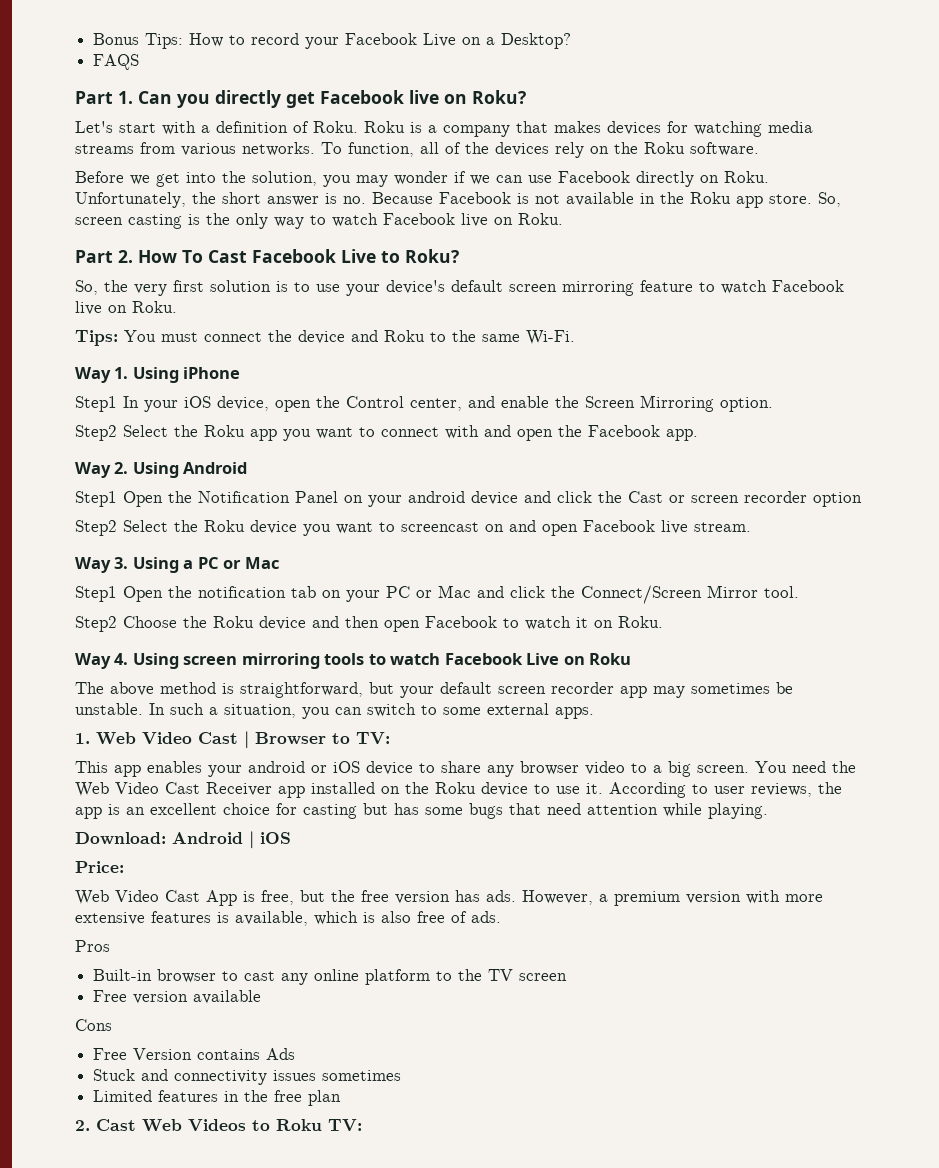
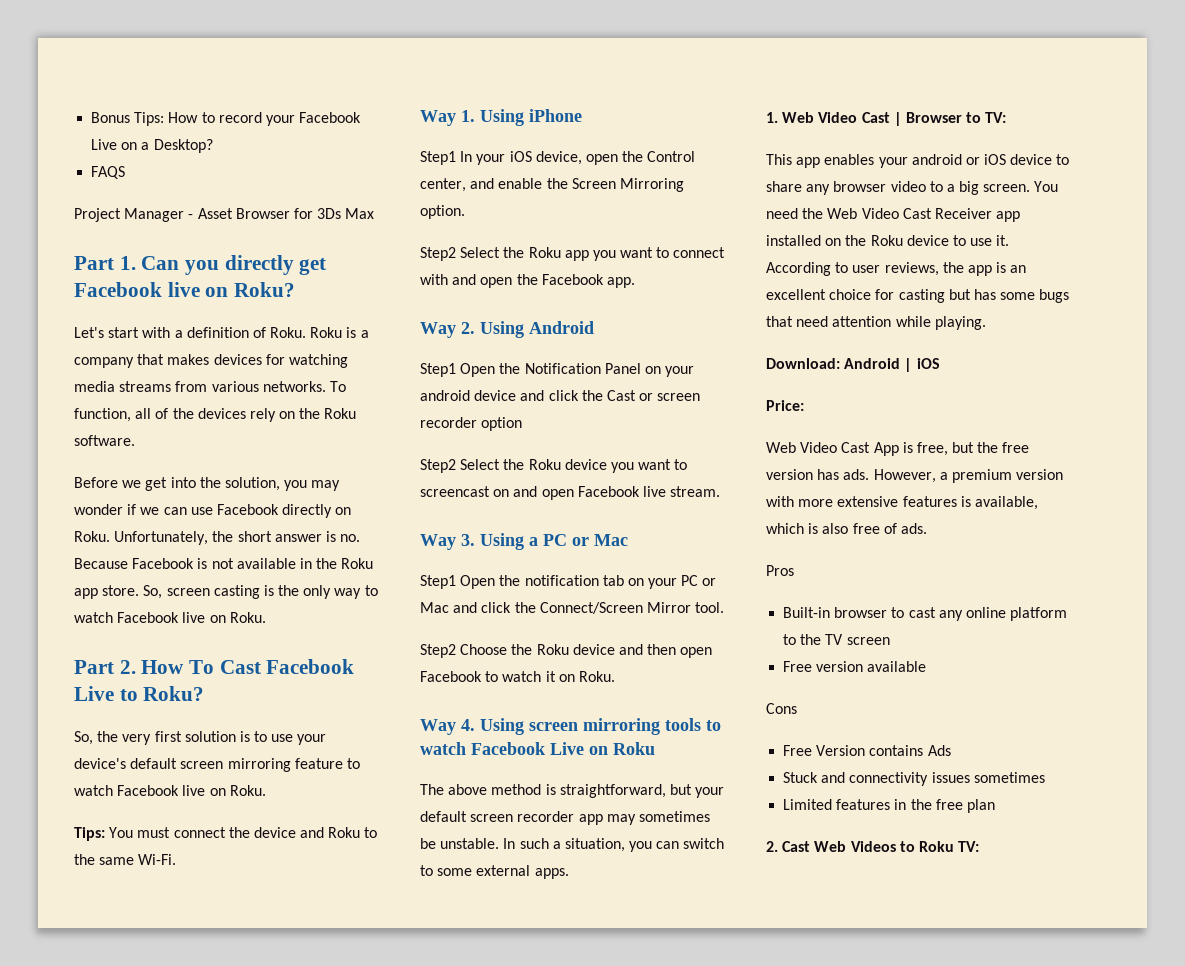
+ Project Manager - Asset Browser for 3Ds Max

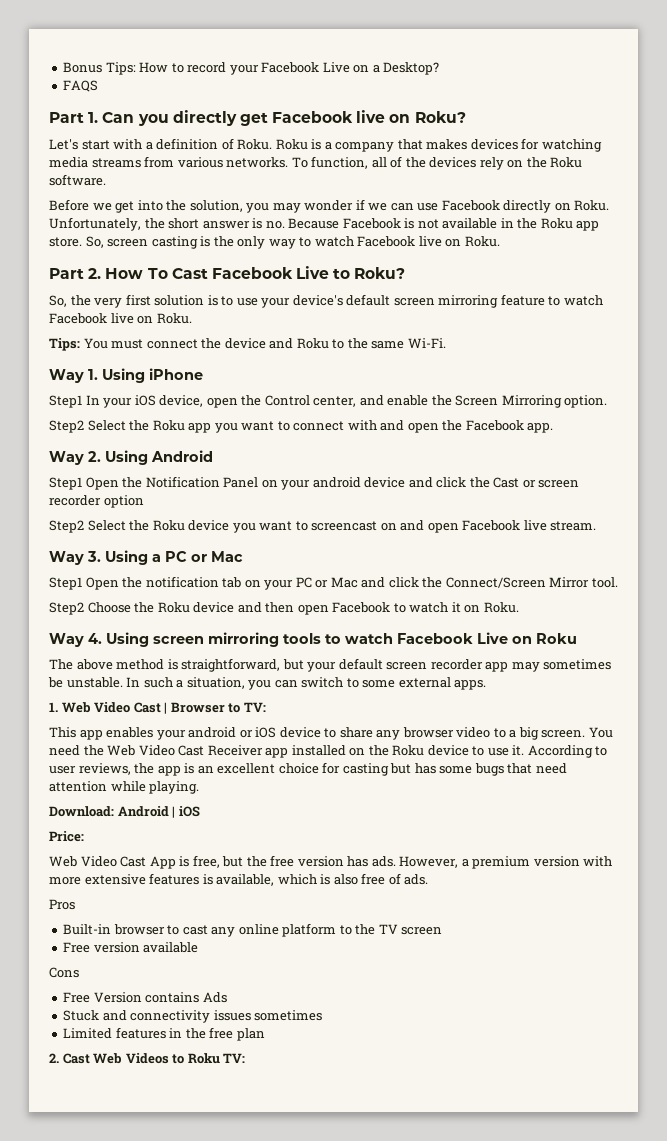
- Project Manager - Asset Browser for 3Ds Max

